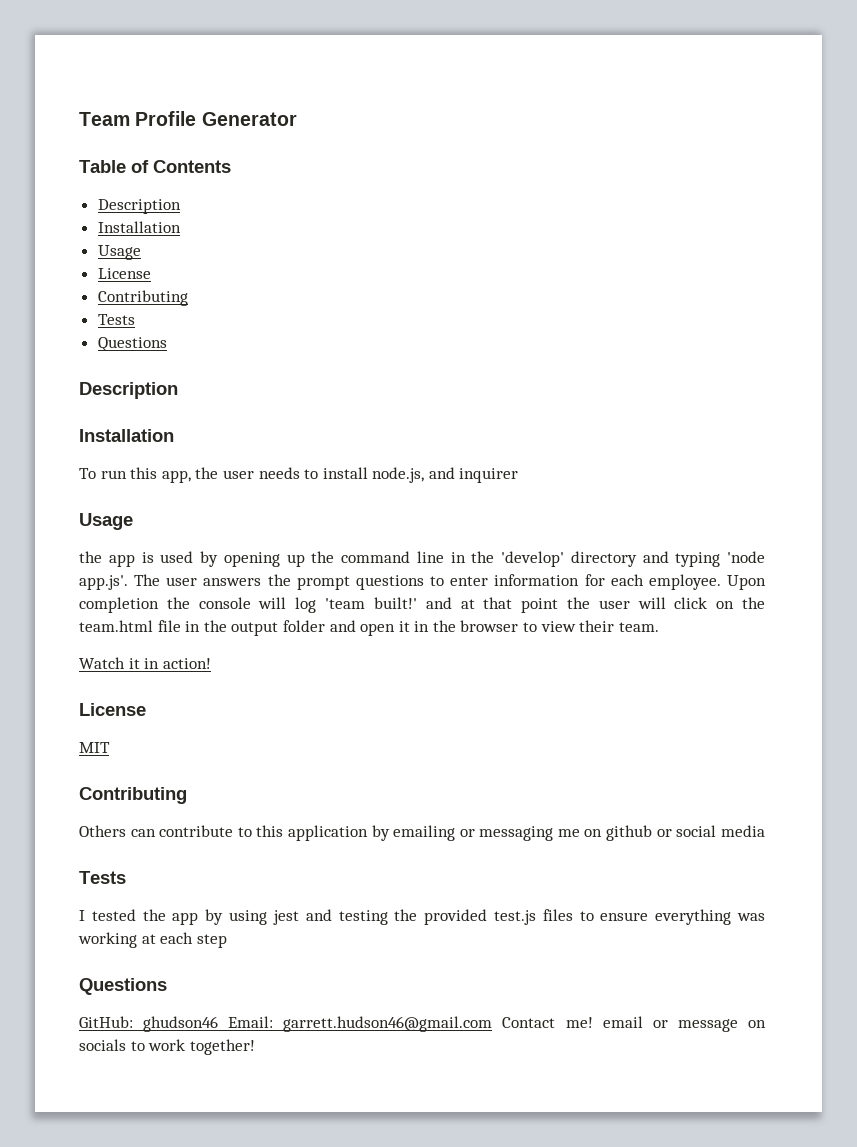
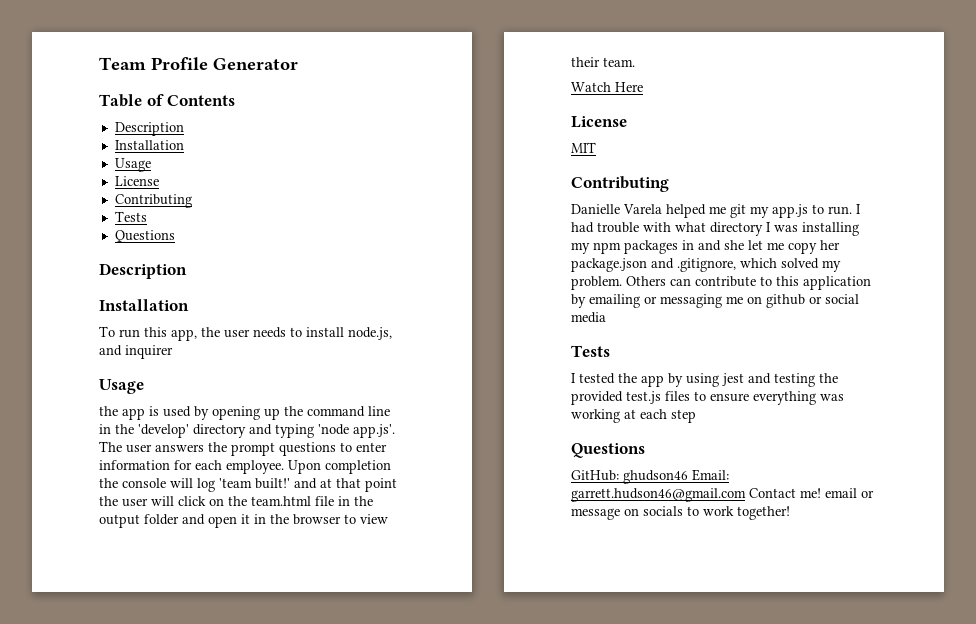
- Watch it in action!
+ Watch Here
+ Danielle Varela helped me git my app.js to run. I had trouble with what directory I was installing my npm packages in and she let me copy her package.json and .gitignore, which solved my problem.

